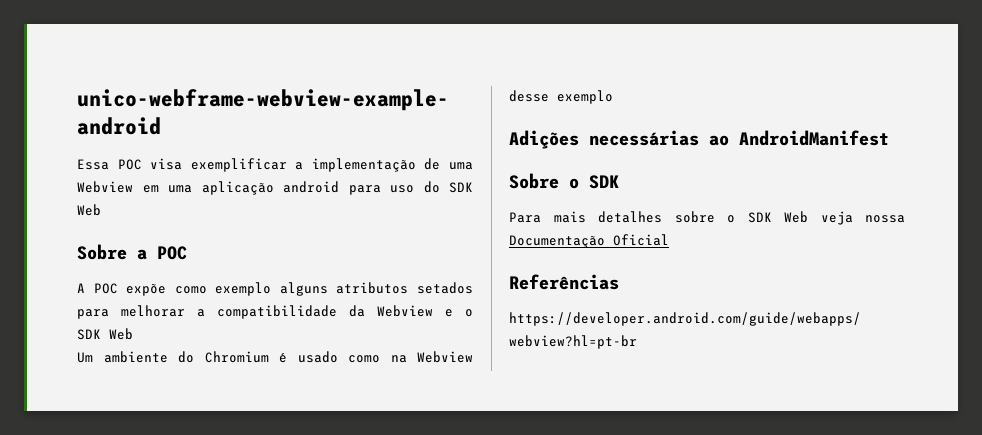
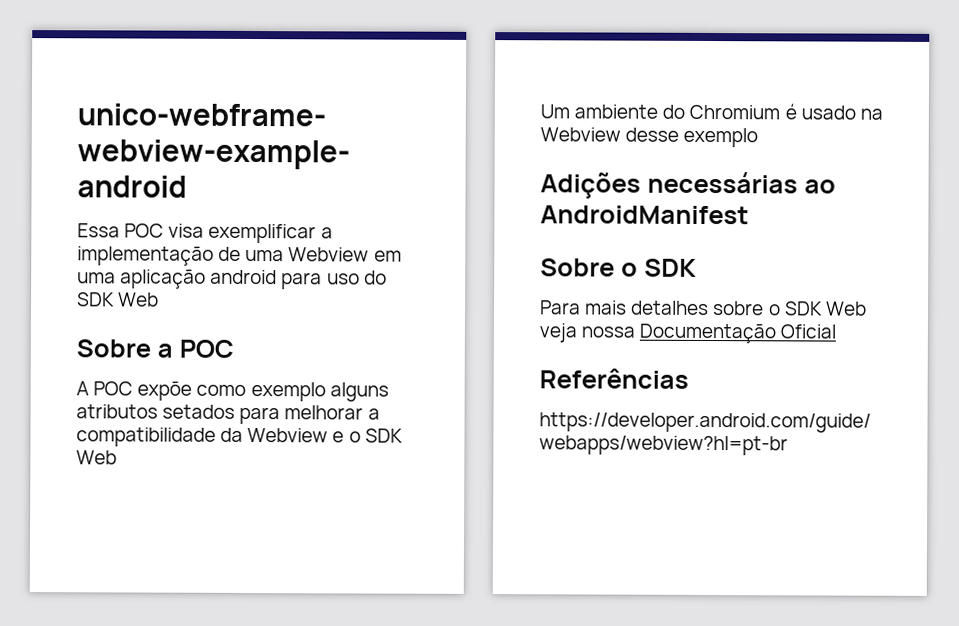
- Um ambiente do Chromium é usado como na Webview desse exemplo
+ Um ambiente do Chromium é usado na Webview desse exemplo

